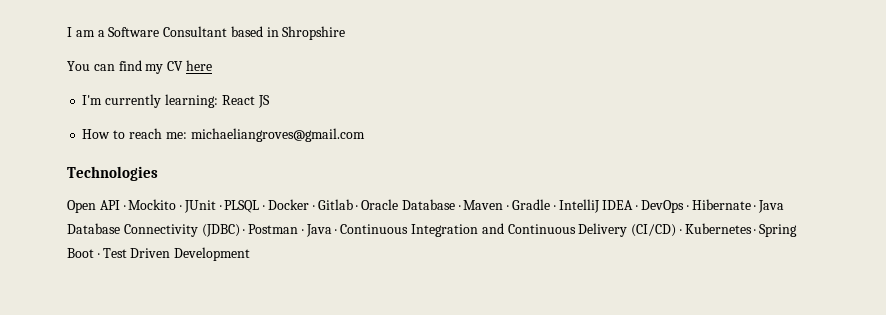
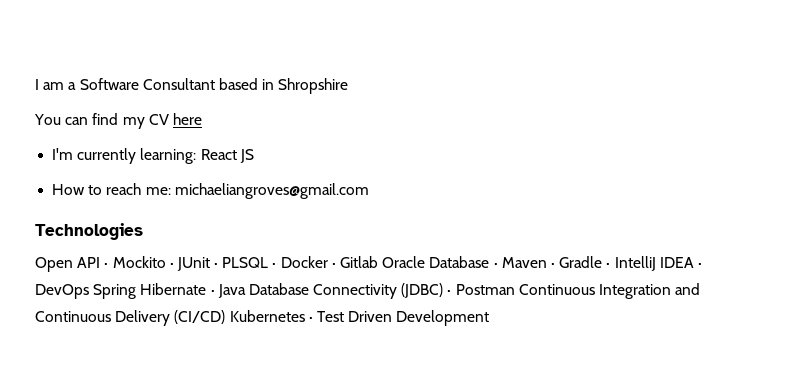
- Open API · Mockito · JUnit · PLSQL · Docker · Gitlab · Oracle Database · Maven · Gradle · IntelliJ IDEA · DevOps · Hibernate · Java Database Connectivity (JDBC) · Postman · Java · Continuous Integration and Continuous Delivery (CI/CD) · Kubernetes · Spring Boot · Test Driven Development
+ Open API · Mockito · JUnit · PLSQL · Docker · Gitlab Oracle Database · Maven · Gradle · IntelliJ IDEA · DevOps Spring Hibernate · Java Database Connectivity (JDBC) · Postman Continuous Integration and Continuous Delivery (CI/CD) Kubernetes · Test Driven Development

